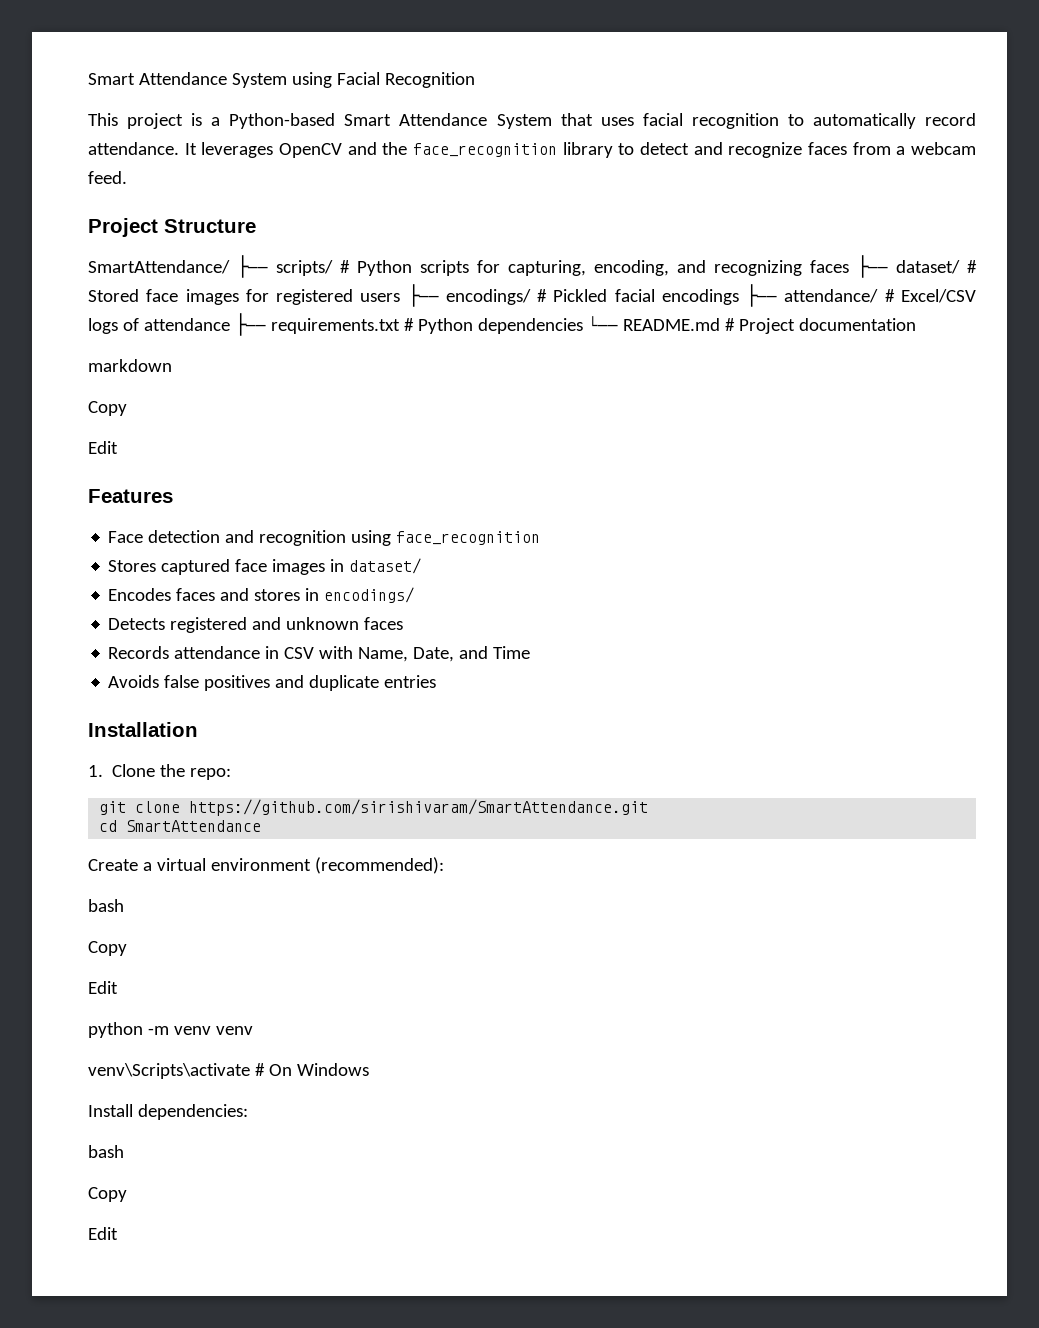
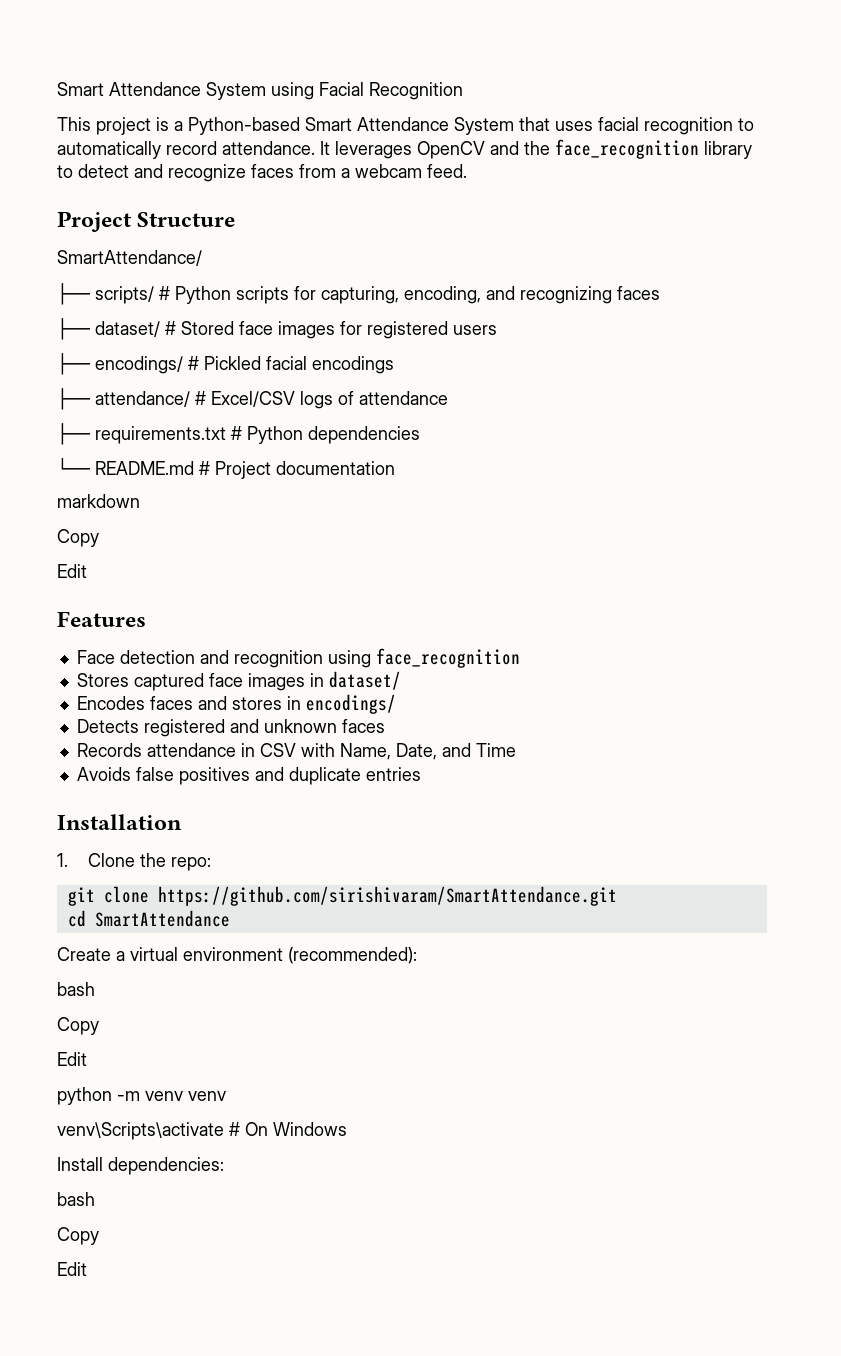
- SmartAttendance/ ├── scripts/ # Python scripts for capturing, encoding, and recognizing faces ├── dataset/ # Stored face images for registered users ├── encodings/ # Pickled facial encodings ├── attendance/ # Excel/CSV logs of attendance ├── requirements.txt # Python dependencies └── README.md # Project documentation
+ SmartAttendance/
+ ├── scripts/ # Python scripts for capturing, encoding, and recognizing faces
+ ├── dataset/ # Stored face images for registered users
+ ├── encodings/ # Pickled facial encodings
+ ├── attendance/ # Excel/CSV logs of attendance
+ ├── requirements.txt # Python dependencies
+ └── README.md # Project documentation

